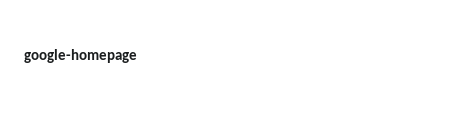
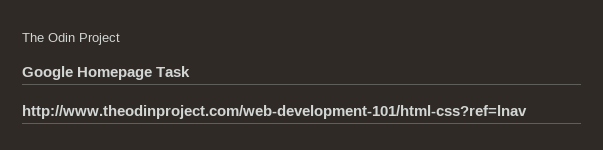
- google-homepage
+ The Odin Project
+ Google Homepage Task
+ http://www.theodinproject.com/web-development-101/html-css?ref=lnav

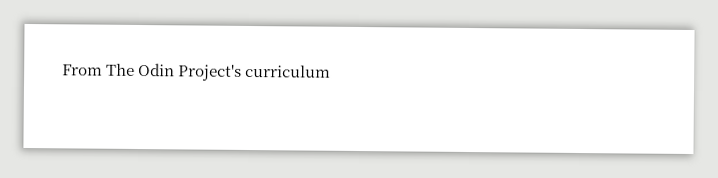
- The Odin Project
- Google Homepage Task
- http://www.theodinproject.com/web-development-101/html-css?ref=lnav
+ From The Odin Project's curriculum

